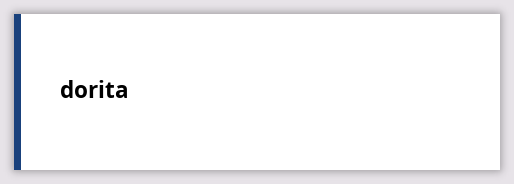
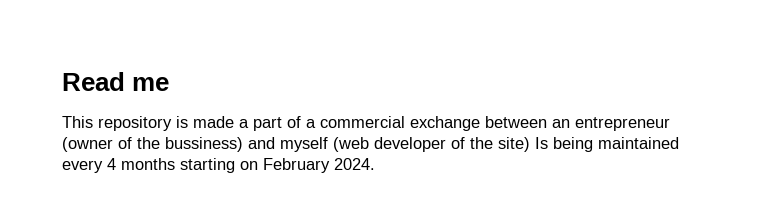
- dorita
+ Read me
+ This repository is made a part of a commercial exchange between an entrepreneur (owner of the bussiness) and myself (web developer of the site) Is being maintained every 4 months starting on February 2024.

